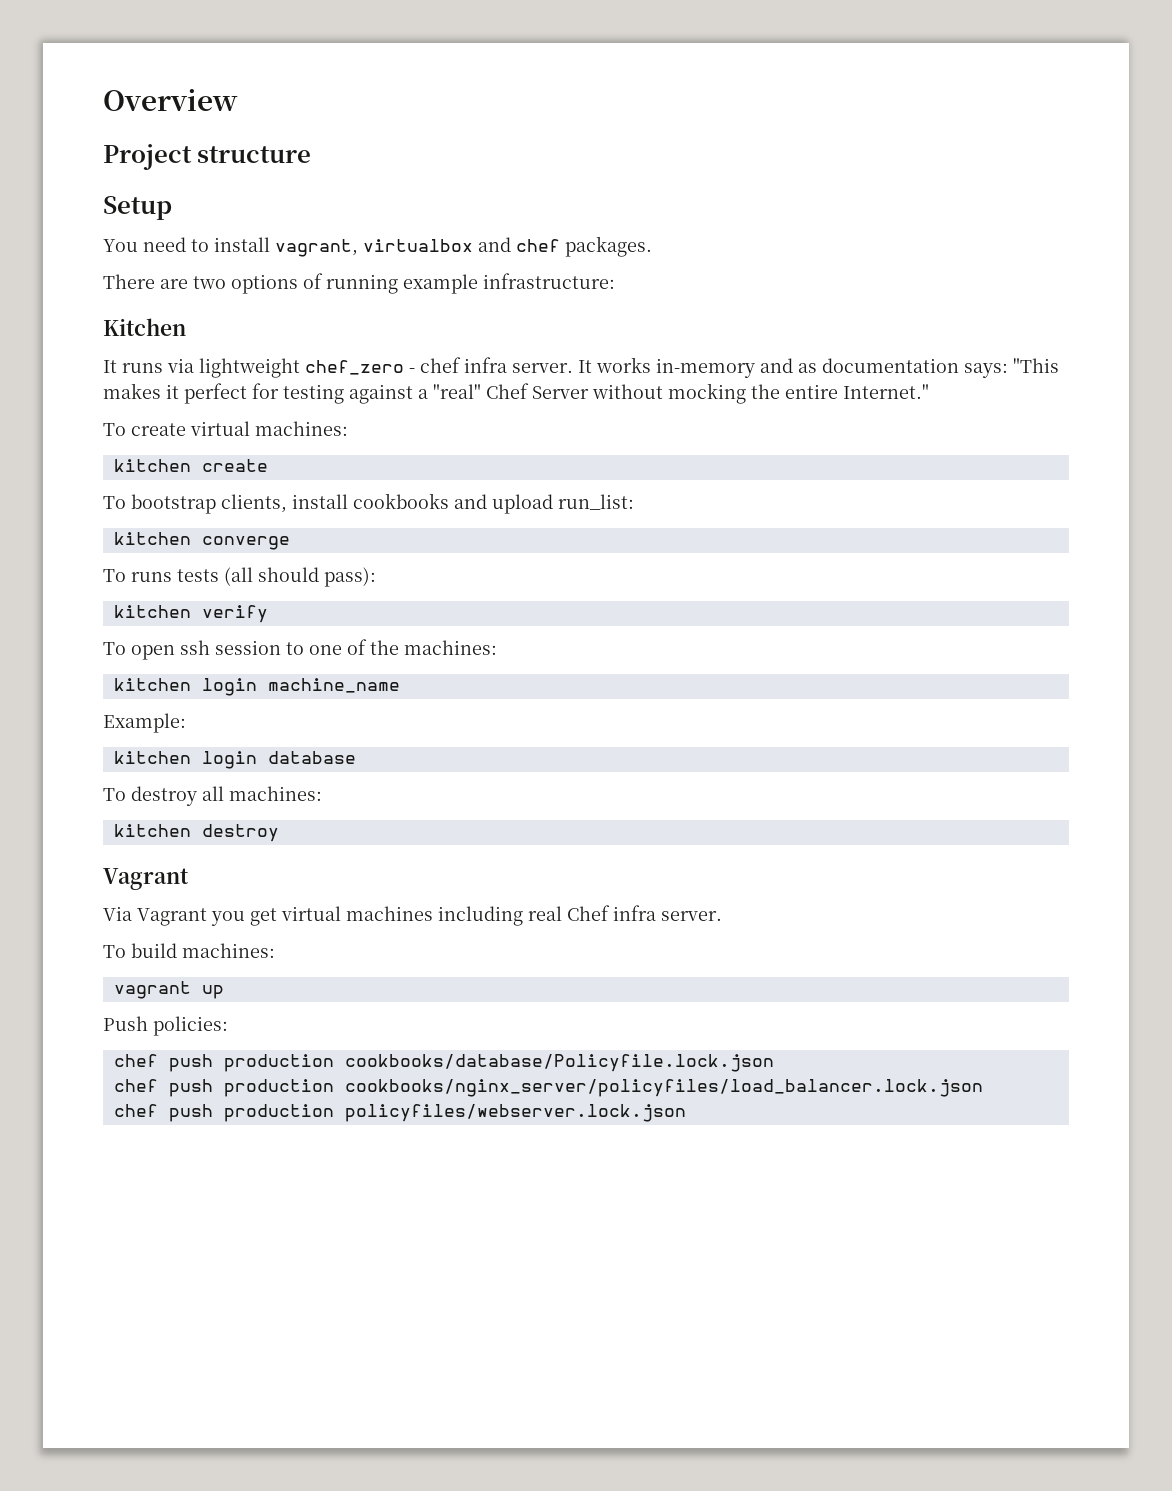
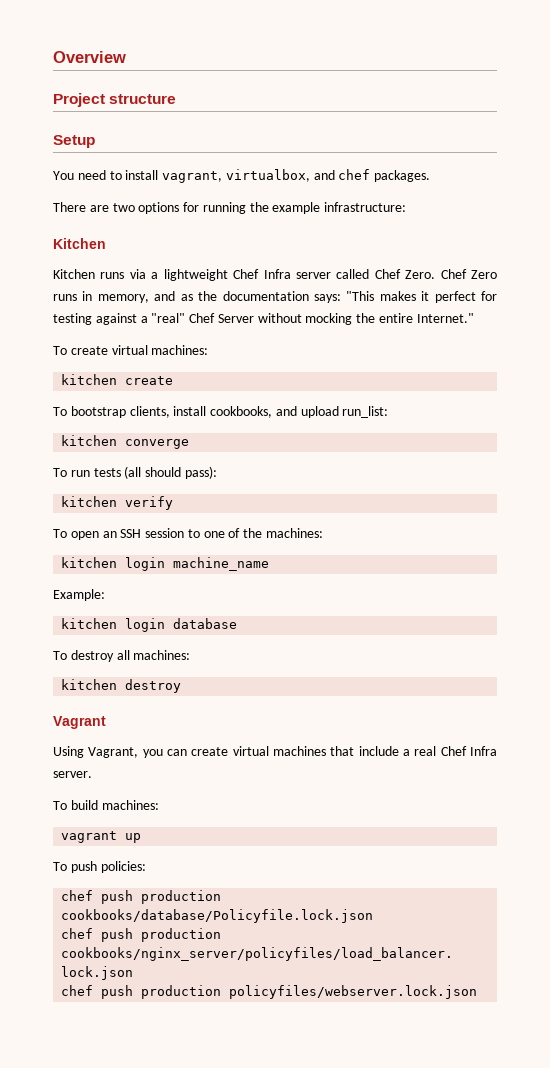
- You need to install vagrant, virtualbox and chef packages.
+ You need to install vagrant, virtualbox, and chef packages.
- There are two options of running example infrastructure:
+ There are two options for running the example infrastructure:
- It runs via lightweight chef_zero - chef infra server. It works in-memory and as documentation says: "This makes it perfect for testing against a "real" Chef Server without mocking the entire Internet."
+ Kitchen runs via a lightweight Chef Infra server called Chef Zero. Chef Zero runs in memory, and as the documentation says: "This makes it perfect for testing against a "real" Chef Server without mocking the entire Internet."
- To bootstrap clients, install cookbooks and upload run_list:
+ To bootstrap clients, install cookbooks, and upload run_list:
- To runs tests (all should pass):
+ To run tests (all should pass):
- To open ssh session to one of the machines:
+ To open an SSH session to one of the machines:
- Via Vagrant you get virtual machines including real Chef infra server.
+ Using Vagrant, you can create virtual machines that include a real Chef Infra server.
- Push policies:
+ To push policies:

